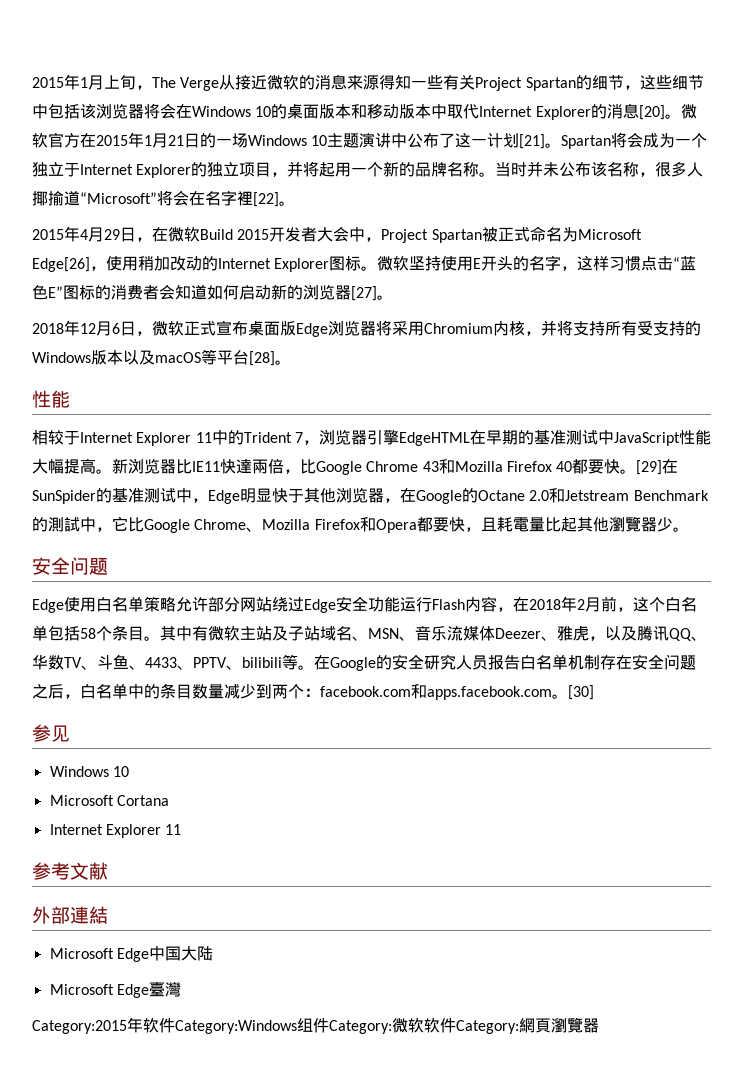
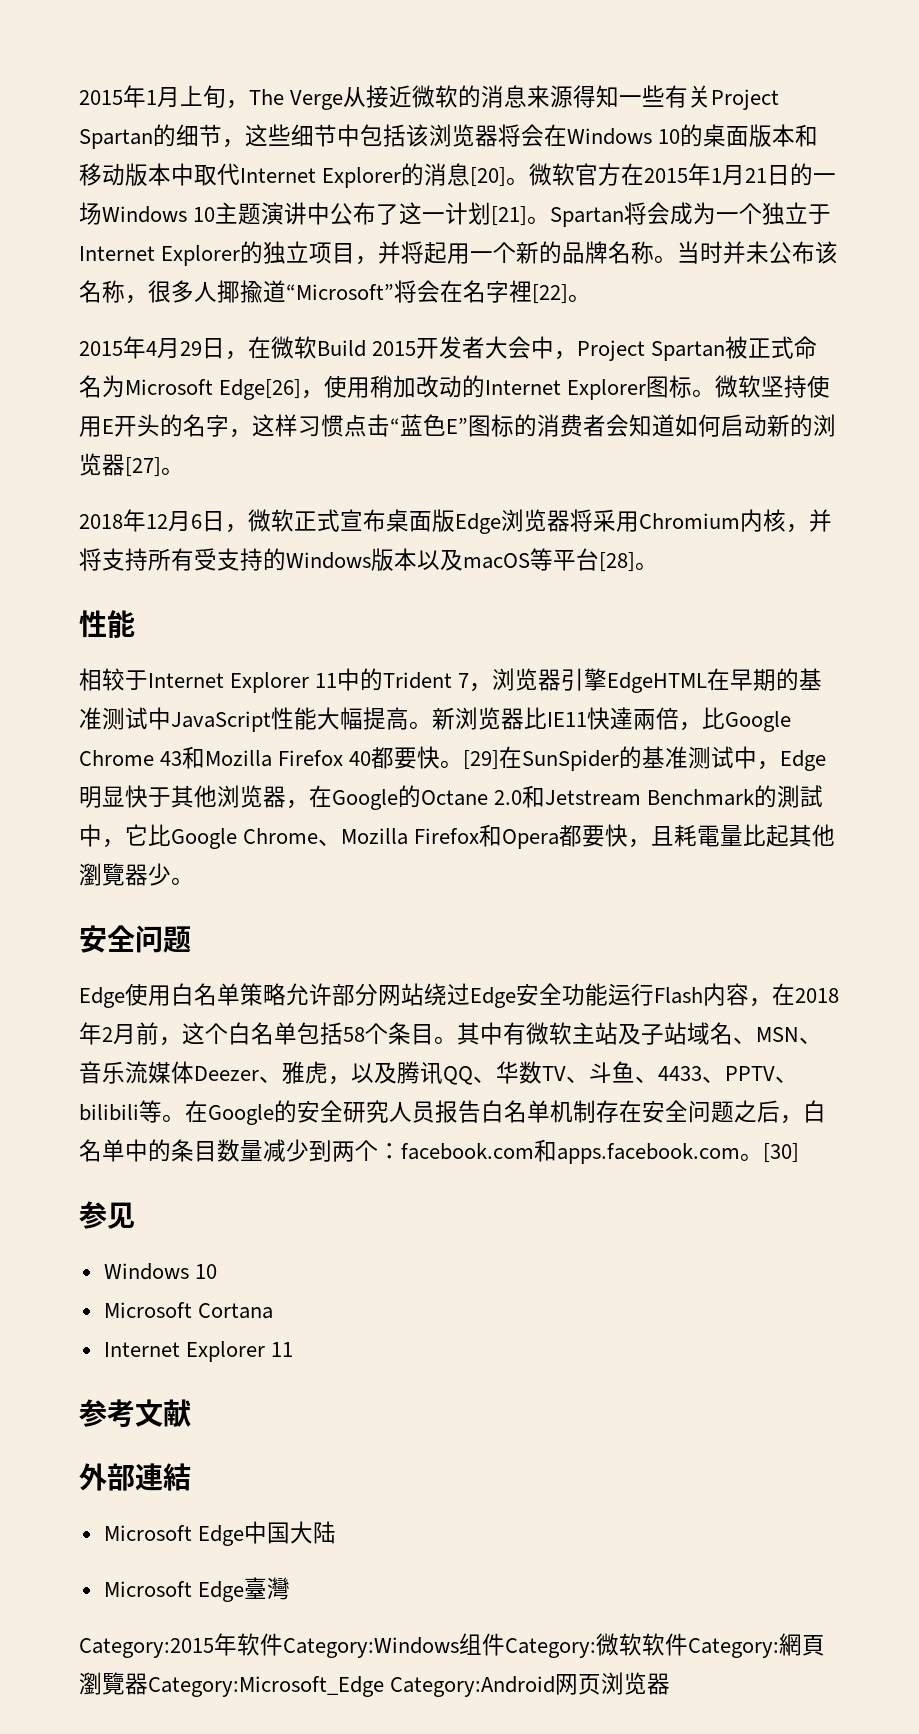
- Category:2015年软件Category:Windows组件Category:微软软件Category:網頁瀏覽器
+ Category:2015年软件Category:Windows组件Category:微软软件Category:網頁瀏覽器Category:Microsoft_Edge Category:Android网页浏览器

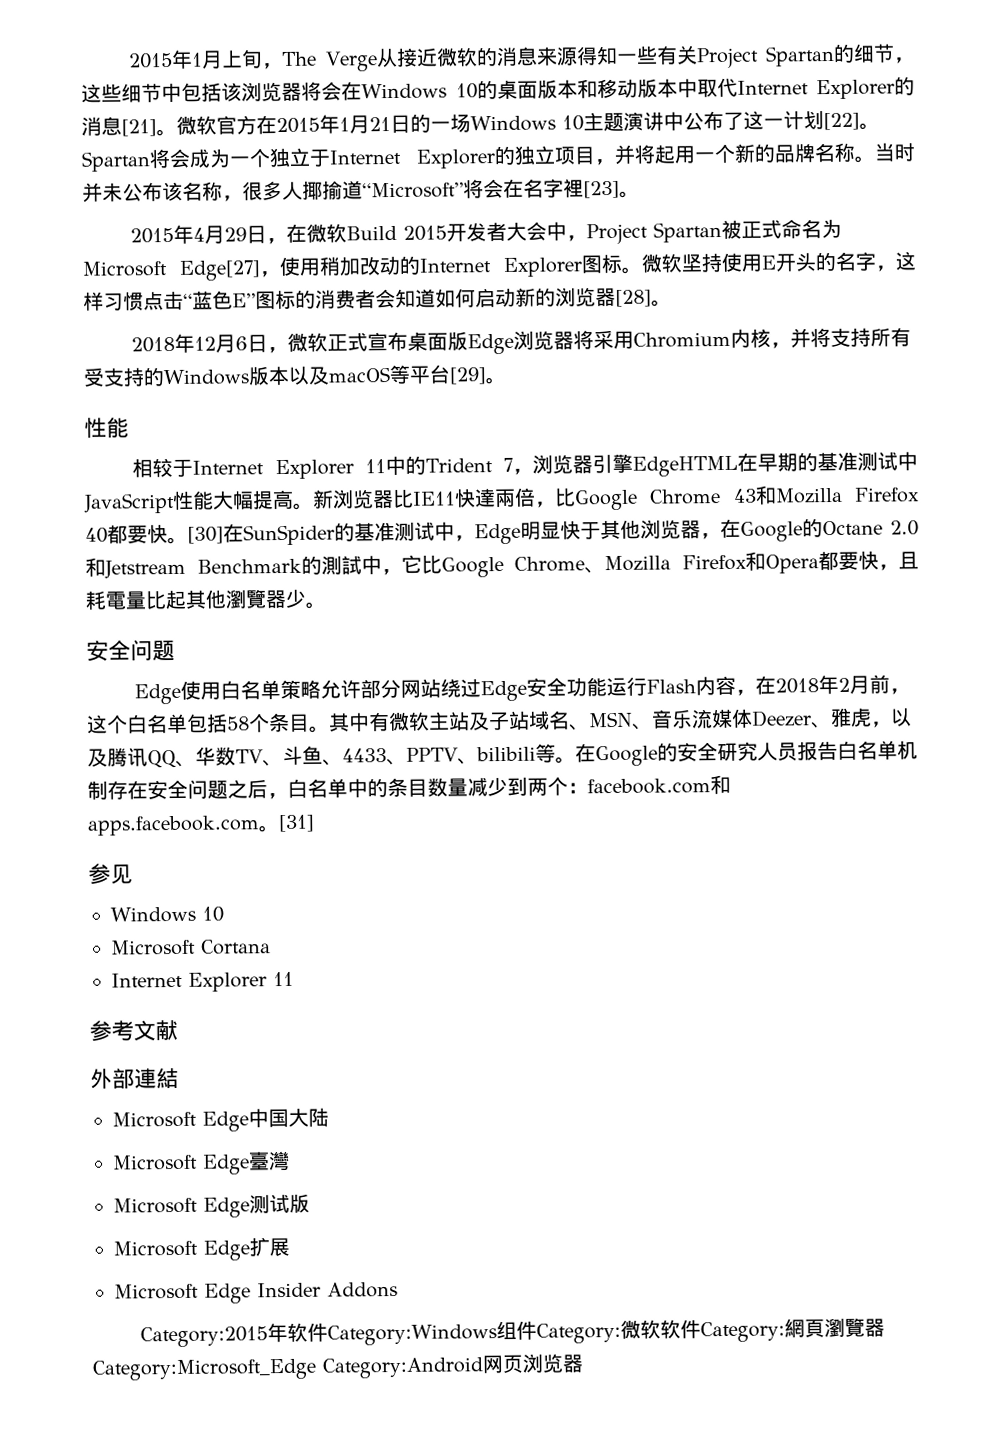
- 2015年1月上旬，The Verge从接近微软的消息来源得知一些有关Project Spartan的细节，这些细节中包括该浏览器将会在Windows 10的桌面版本和移动版本中取代Internet Explorer的消息[20]。
+ 2015年1月上旬，The Verge从接近微软的消息来源得知一些有关Project Spartan的细节，这些细节中包括该浏览器将会在Windows 10的桌面版本和移动版本中取代Internet Explorer的消息[21]。
- 微软官方在2015年1月21日的一场Windows 10主题演讲中公布了这一计划[21]。
+ 微软官方在2015年1月21日的一场Windows 10主题演讲中公布了这一计划[22]。
- 当时并未公布该名称，很多人揶揄道“Microsoft”将会在名字裡[22]。
+ 当时并未公布该名称，很多人揶揄道“Microsoft”将会在名字裡[23]。
- 2015年4月29日，在微软Build 2015开发者大会中，Project Spartan被正式命名为Microsoft Edge[26]，使用稍加改动的Internet Explorer图标。
+ 2015年4月29日，在微软Build 2015开发者大会中，Project Spartan被正式命名为Microsoft Edge[27]，使用稍加改动的Internet Explorer图标。
- 微软坚持使用E开头的名字，这样习惯点击“蓝色E”图标的消费者会知道如何启动新的浏览器[27]。
+ 微软坚持使用E开头的名字，这样习惯点击“蓝色E”图标的消费者会知道如何启动新的浏览器[28]。
- 2018年12月6日，微软正式宣布桌面版Edge浏览器将采用Chromium内核，并将支持所有受支持的Windows版本以及macOS等平台[28]。
+ 2018年12月6日，微软正式宣布桌面版Edge浏览器将采用Chromium内核，并将支持所有受支持的Windows版本以及macOS等平台[29]。
- [29]在SunSpider的基准测试中，Edge明显快于其他浏览器，在Google的Octane 2.0和Jetstream Benchmark的測試中，它比Google Chrome、Mozilla Firefox和Opera都要快，且耗電量比起其他瀏覽器少。
+ [30]在SunSpider的基准测试中，Edge明显快于其他浏览器，在Google的Octane 2.0和Jetstream Benchmark的測試中，它比Google Chrome、Mozilla Firefox和Opera都要快，且耗電量比起其他瀏覽器少。
- [30]
+ [31]
+ Microsoft Edge测试版
+ Microsoft Edge扩展
+ Microsoft Edge Insider Addons

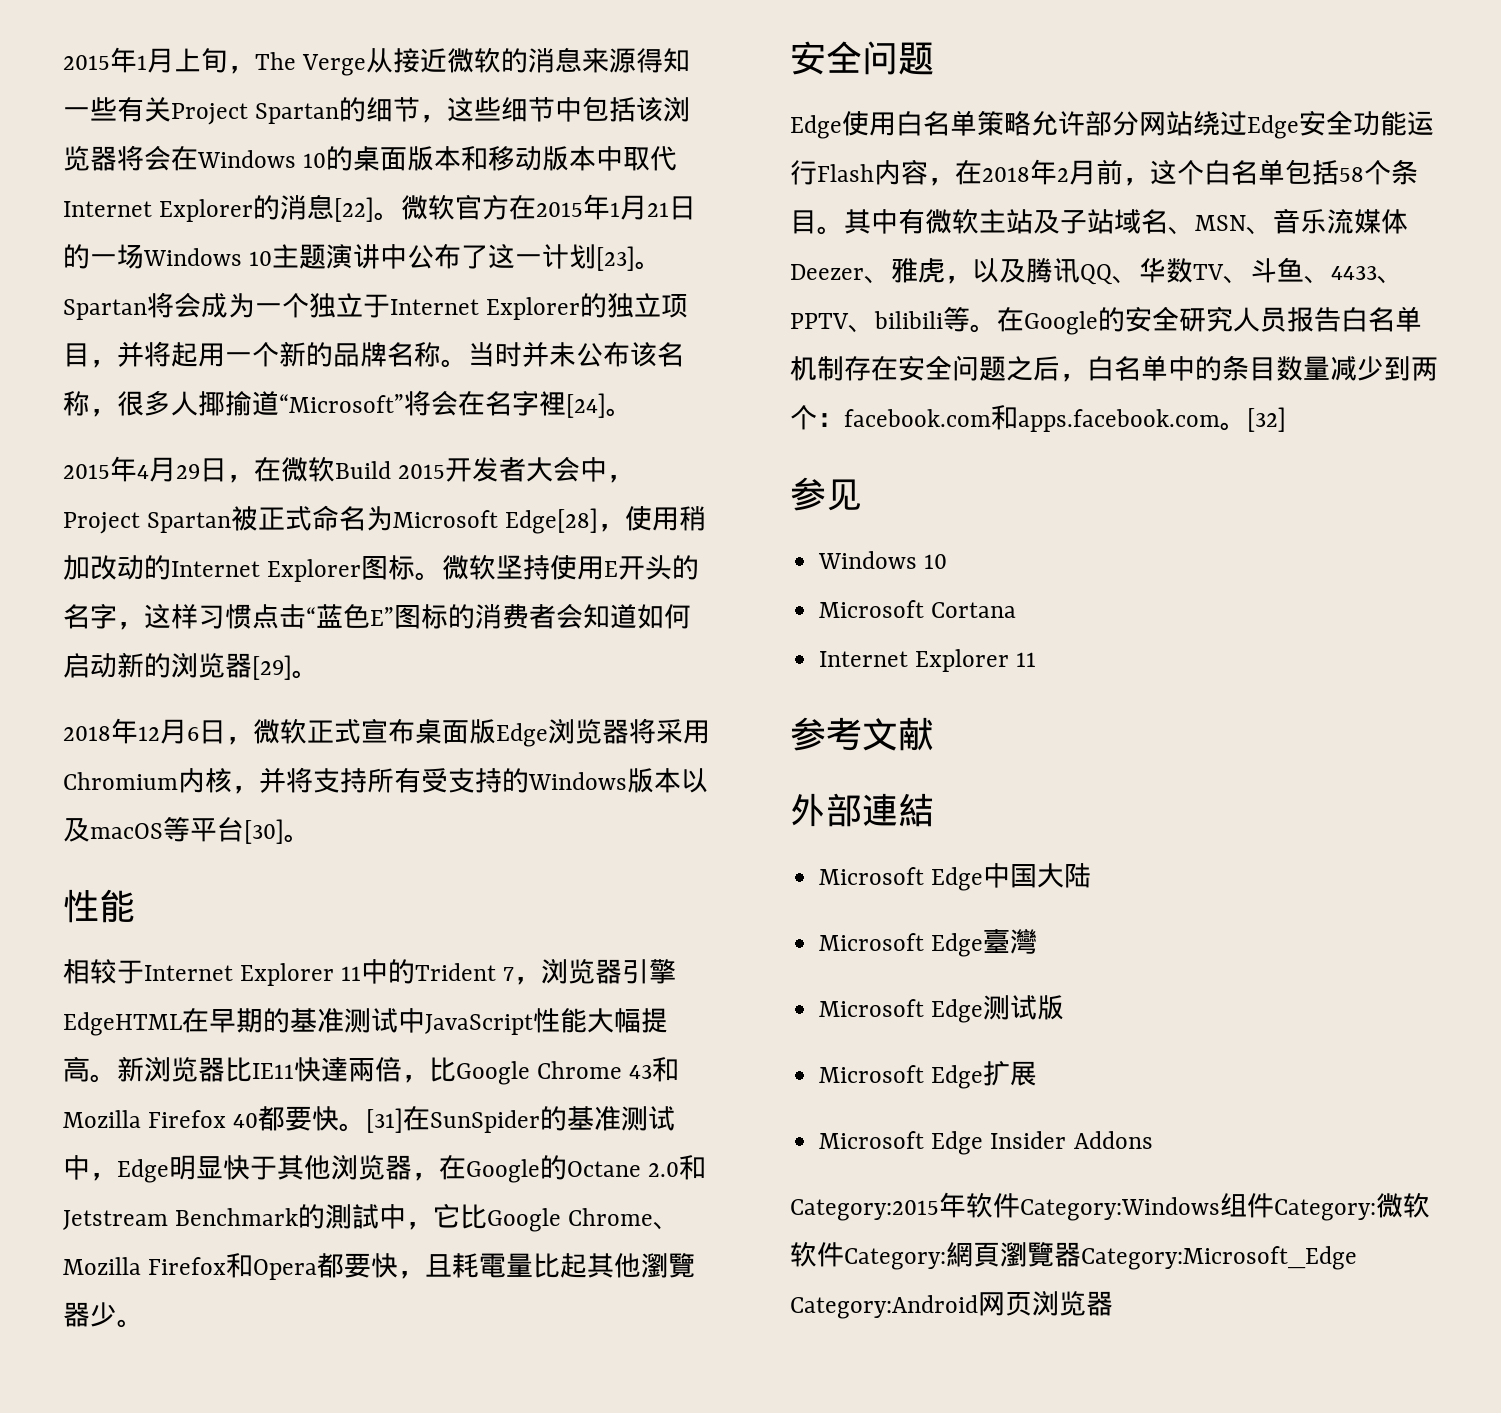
- 2015年1月上旬，The Verge从接近微软的消息来源得知一些有关Project Spartan的细节，这些细节中包括该浏览器将会在Windows 10的桌面版本和移动版本中取代Internet Explorer的消息[21]。
+ 2015年1月上旬，The Verge从接近微软的消息来源得知一些有关Project Spartan的细节，这些细节中包括该浏览器将会在Windows 10的桌面版本和移动版本中取代Internet Explorer的消息[22]。
- 微软官方在2015年1月21日的一场Windows 10主题演讲中公布了这一计划[22]。
+ 微软官方在2015年1月21日的一场Windows 10主题演讲中公布了这一计划[23]。
- 当时并未公布该名称，很多人揶揄道“Microsoft”将会在名字裡[23]。
+ 当时并未公布该名称，很多人揶揄道“Microsoft”将会在名字裡[24]。
- 2015年4月29日，在微软Build 2015开发者大会中，Project Spartan被正式命名为Microsoft Edge[27]，使用稍加改动的Internet Explorer图标。
+ 2015年4月29日，在微软Build 2015开发者大会中，Project Spartan被正式命名为Microsoft Edge[28]，使用稍加改动的Internet Explorer图标。
- 微软坚持使用E开头的名字，这样习惯点击“蓝色E”图标的消费者会知道如何启动新的浏览器[28]。
+ 微软坚持使用E开头的名字，这样习惯点击“蓝色E”图标的消费者会知道如何启动新的浏览器[29]。
- 2018年12月6日，微软正式宣布桌面版Edge浏览器将采用Chromium内核，并将支持所有受支持的Windows版本以及macOS等平台[29]。
+ 2018年12月6日，微软正式宣布桌面版Edge浏览器将采用Chromium内核，并将支持所有受支持的Windows版本以及macOS等平台[30]。
- [30]在SunSpider的基准测试中，Edge明显快于其他浏览器，在Google的Octane 2.0和Jetstream Benchmark的測試中，它比Google Chrome、Mozilla Firefox和Opera都要快，且耗電量比起其他瀏覽器少。
+ [31]在SunSpider的基准测试中，Edge明显快于其他浏览器，在Google的Octane 2.0和Jetstream Benchmark的測試中，它比Google Chrome、Mozilla Firefox和Opera都要快，且耗電量比起其他瀏覽器少。
- [31]
+ [32]

